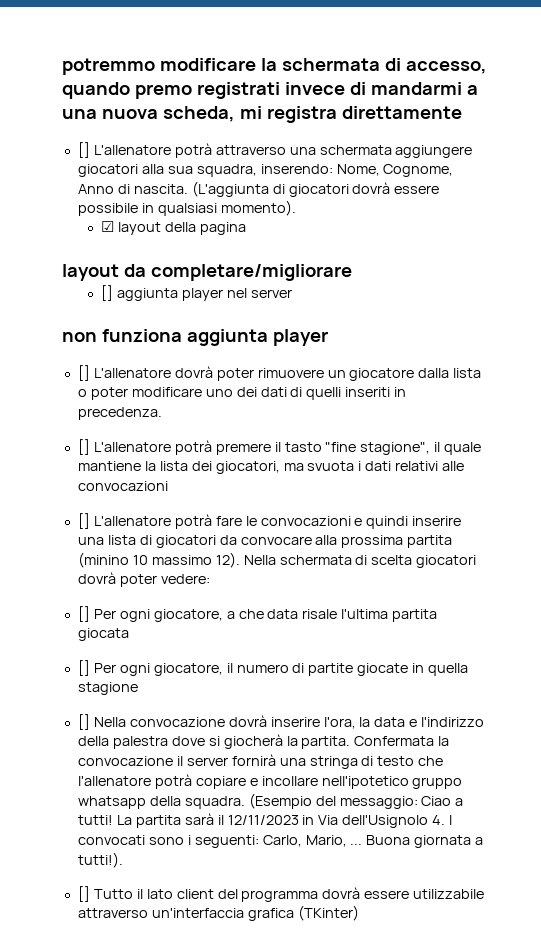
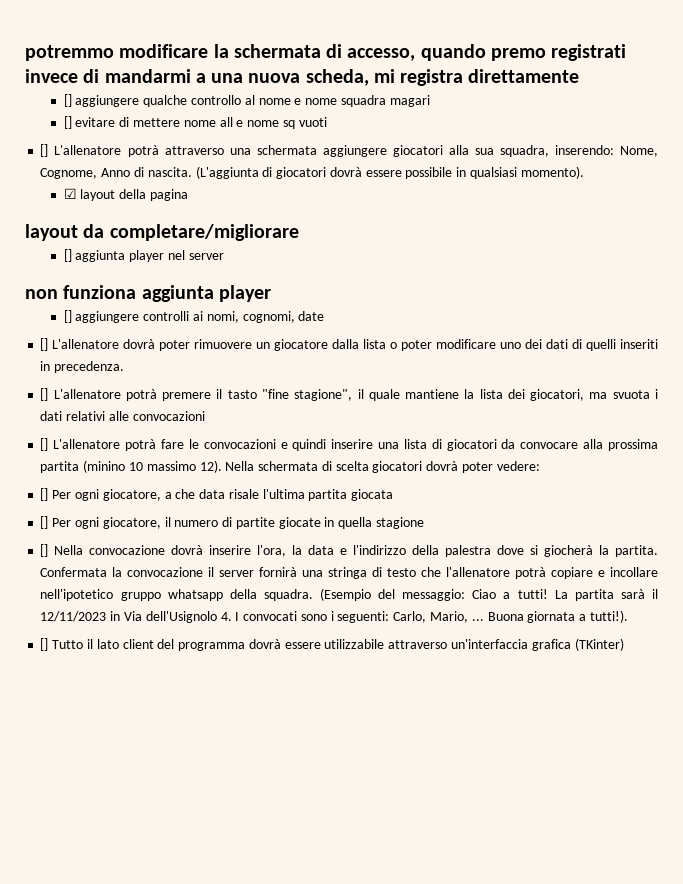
+ [] aggiungere qualche controllo al nome e nome squadra magari
+ [] evitare di mettere nome all e nome sq vuoti
+ [] aggiungere controlli ai nomi, cognomi, date

